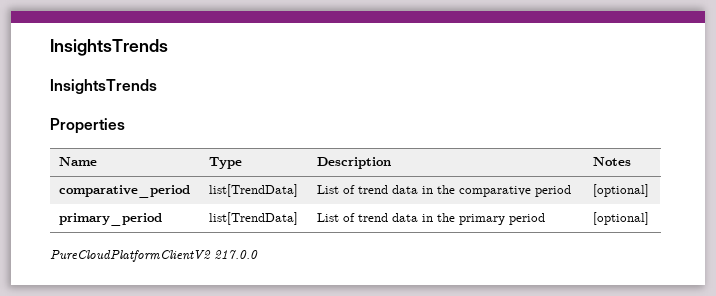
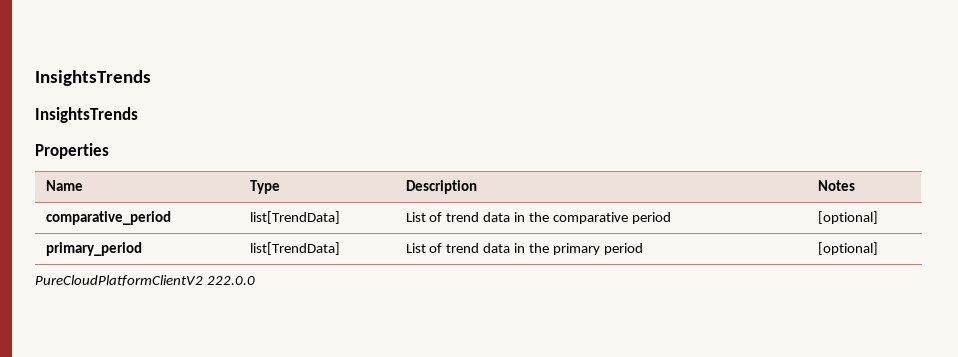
- PureCloudPlatformClientV2 217.0.0
+ PureCloudPlatformClientV2 222.0.0

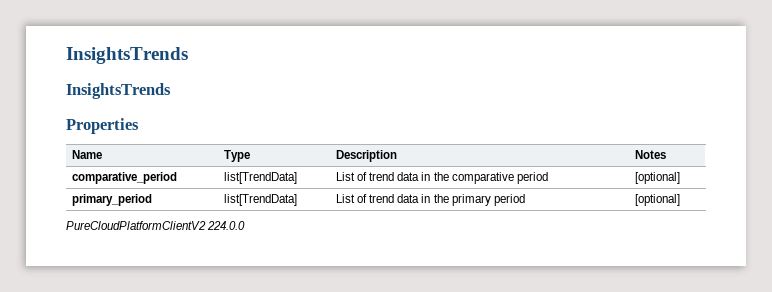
- PureCloudPlatformClientV2 222.0.0
+ PureCloudPlatformClientV2 224.0.0

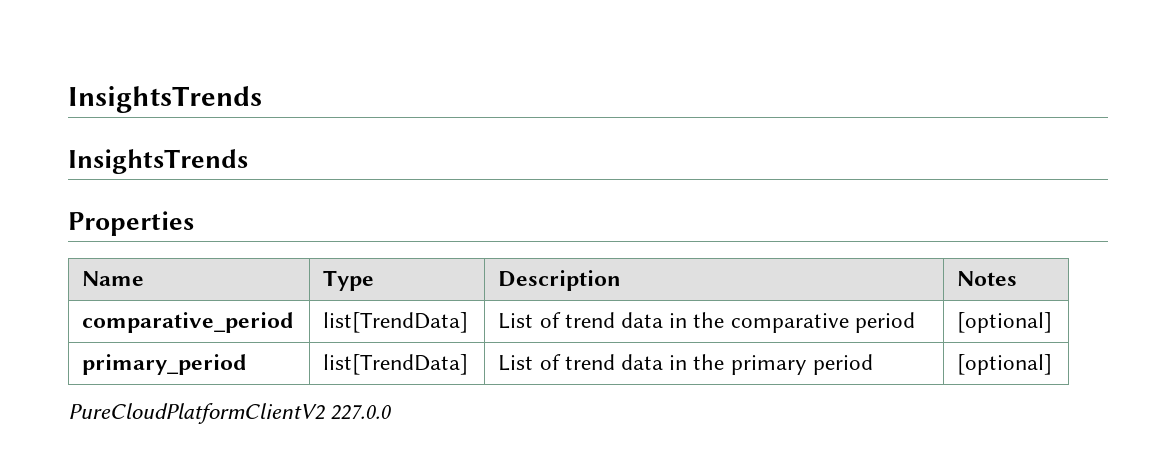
- PureCloudPlatformClientV2 224.0.0
+ PureCloudPlatformClientV2 227.0.0

